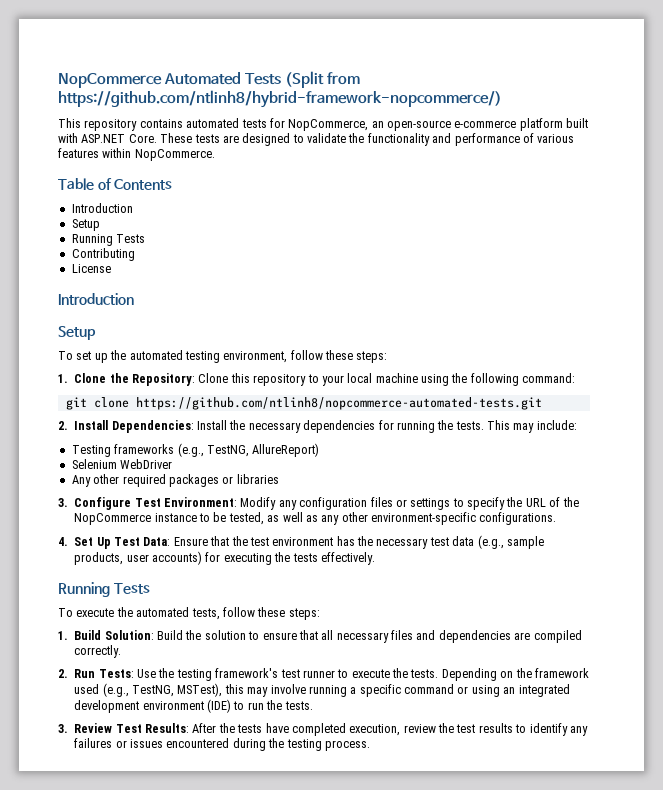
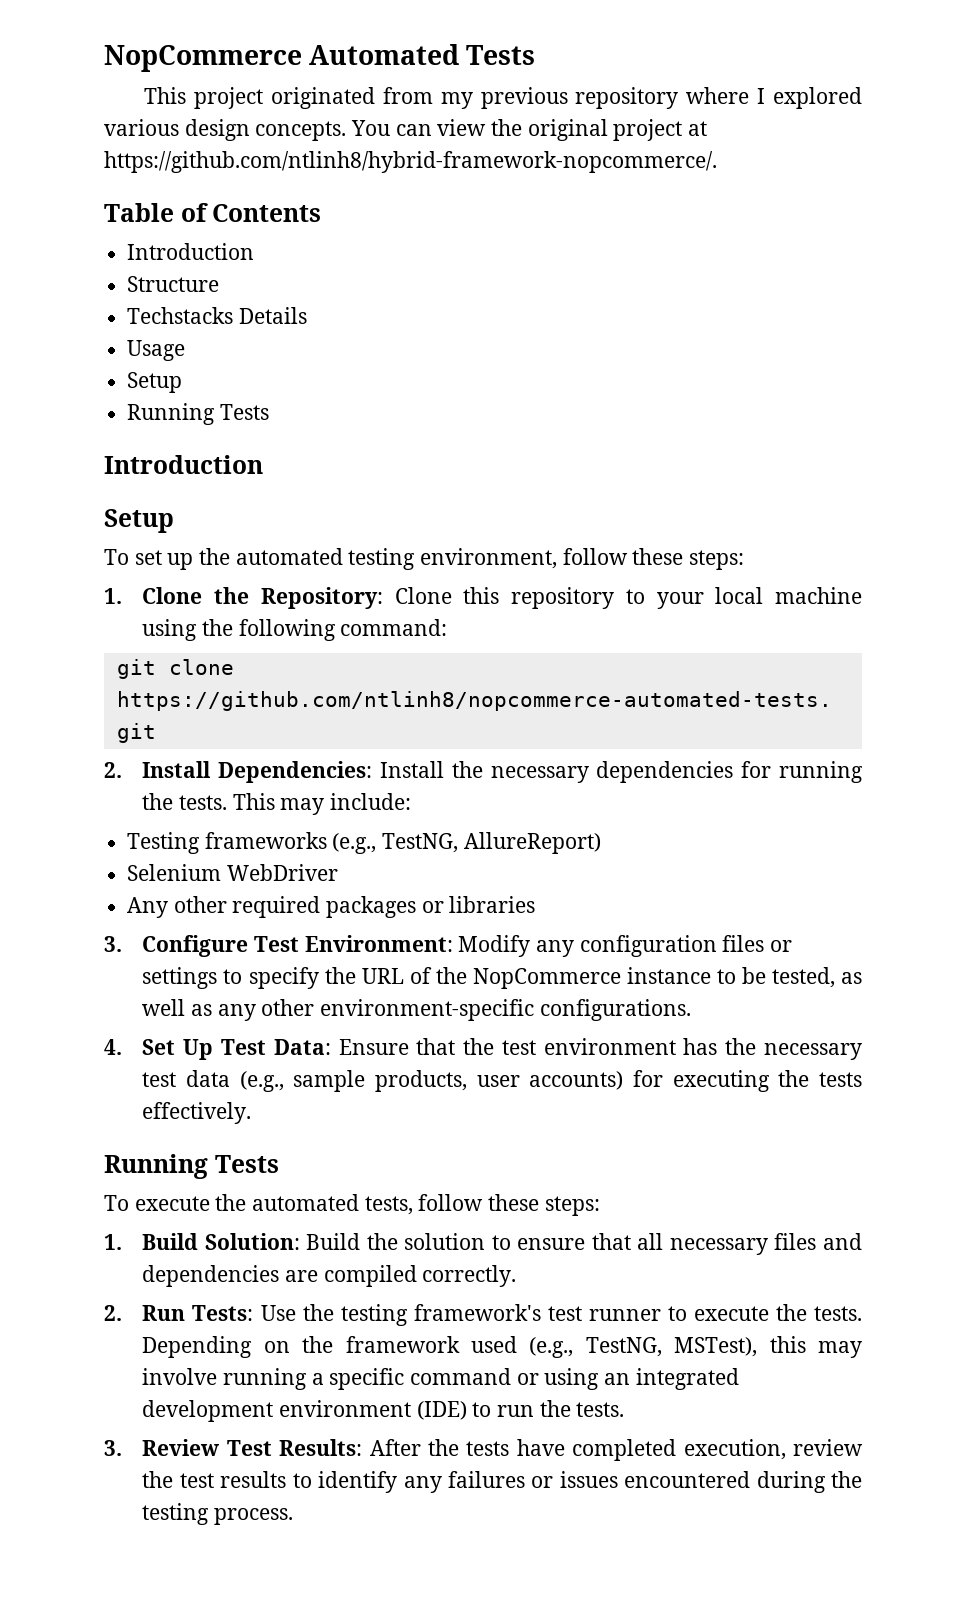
- NopCommerce Automated Tests (Split from https://github.com/ntlinh8/hybrid-framework-nopcommerce/)
- This repository contains automated tests for NopCommerce, an open-source e-commerce platform built with ASP.NET Core. These tests are designed to validate the functionality and performance of various features within NopCommerce.
+ NopCommerce Automated Tests
+ This project originated from my previous repository where I explored various design concepts. You can view the original project at https://github.com/ntlinh8/hybrid-framework-nopcommerce/.
+ Structure
+ Techstacks Details
+ Usage
- Contributing
- License

